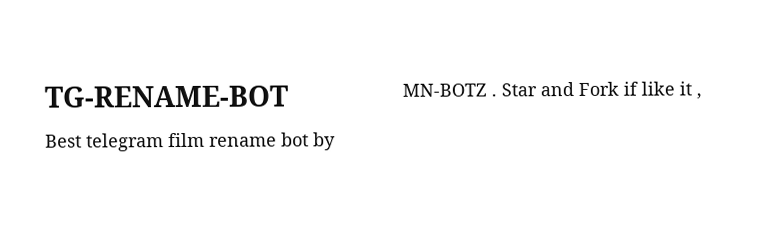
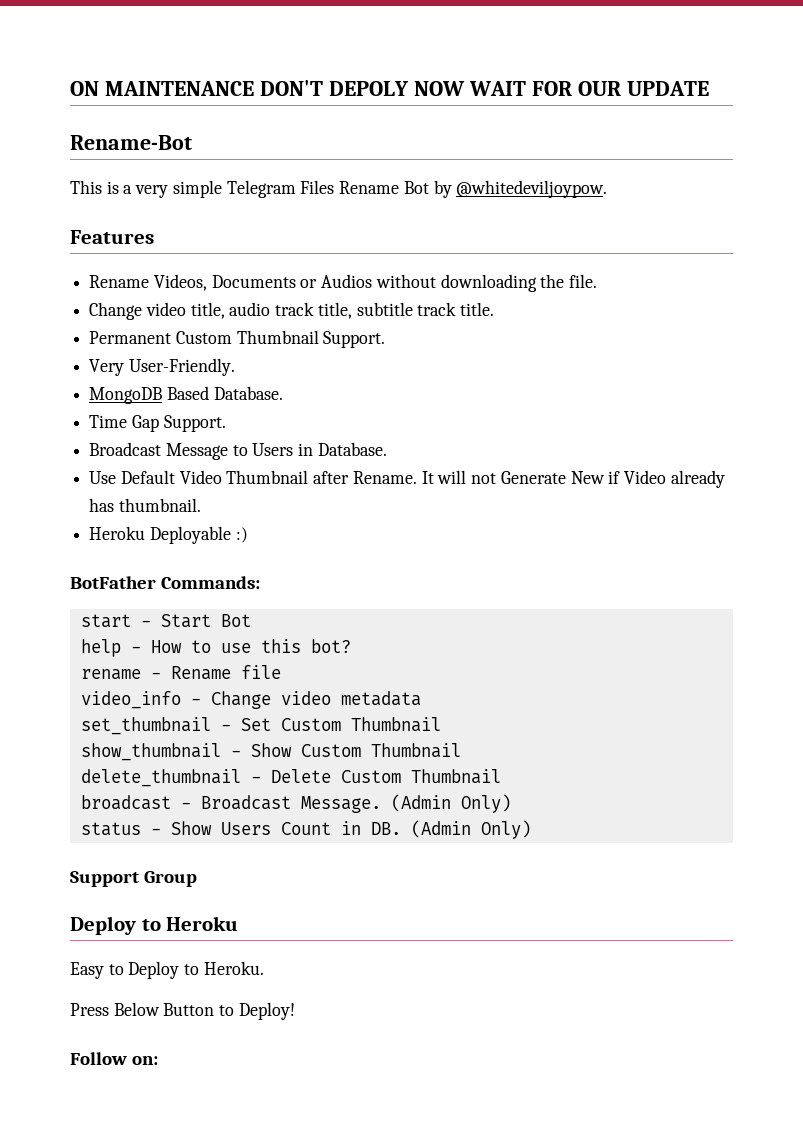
- TG-RENAME-BOT
- Best telegram film rename bot by MN-BOTZ . Star and Fork if like it ,
+ ON MAINTENANCE DON'T DEPOLY NOW WAIT FOR OUR UPDATE
+ Rename-Bot
+ This is a very simple Telegram Files Rename Bot by @whitedeviljoypow.
+ Features
+ Rename Videos, Documents or Audios without downloading the file.
+ Change video title, audio track title, subtitle track title.
+ Permanent Custom Thumbnail Support.
+ Very User-Friendly.
+ MongoDB Based Database.
+ Time Gap Support.
+ Broadcast Message to Users in Database.
+ Use Default Video Thumbnail after Rename. It will not Generate New if Video already has thumbnail.
+ Heroku Deployable :)
+ BotFather Commands:
+ start - Start Bot
+ help - How to use this bot?
+ rename - Rename file
+ video_info - Change video metadata
+ set_thumbnail - Set Custom Thumbnail
+ show_thumbnail - Show Custom Thumbnail
+ delete_thumbnail - Delete Custom Thumbnail
+ broadcast - Broadcast Message. (Admin Only)
+ status - Show Users Count in DB. (Admin Only)
+ Support Group
+ Deploy to Heroku
+ Easy to Deploy to Heroku.
+ Press Below Button to Deploy!
+ Follow on:

